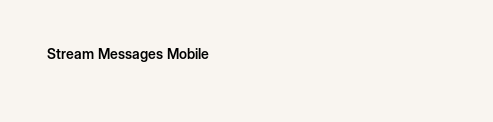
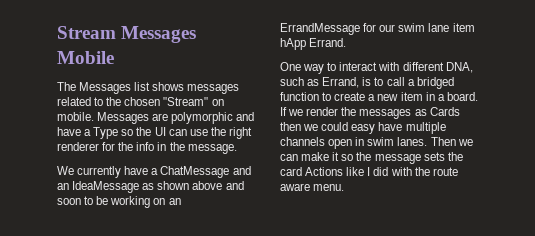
+ The Messages list shows messages related to the chosen "Stream" on mobile. Messages are polymorphic and have a Type so the UI can use the right renderer for the info in the message.
+ We currently have a ChatMessage and an IdeaMessage as shown above and soon to be working on an ErrandMessage for our swim lane item hApp Errand.
+ One way to interact with different DNA, such as Errand, is to call a bridged function to create a new item in a board. If we render the messages as Cards then we could easy have multiple channels open in swim lanes. Then we can make it so the message sets the card Actions like I did with the route aware menu.

